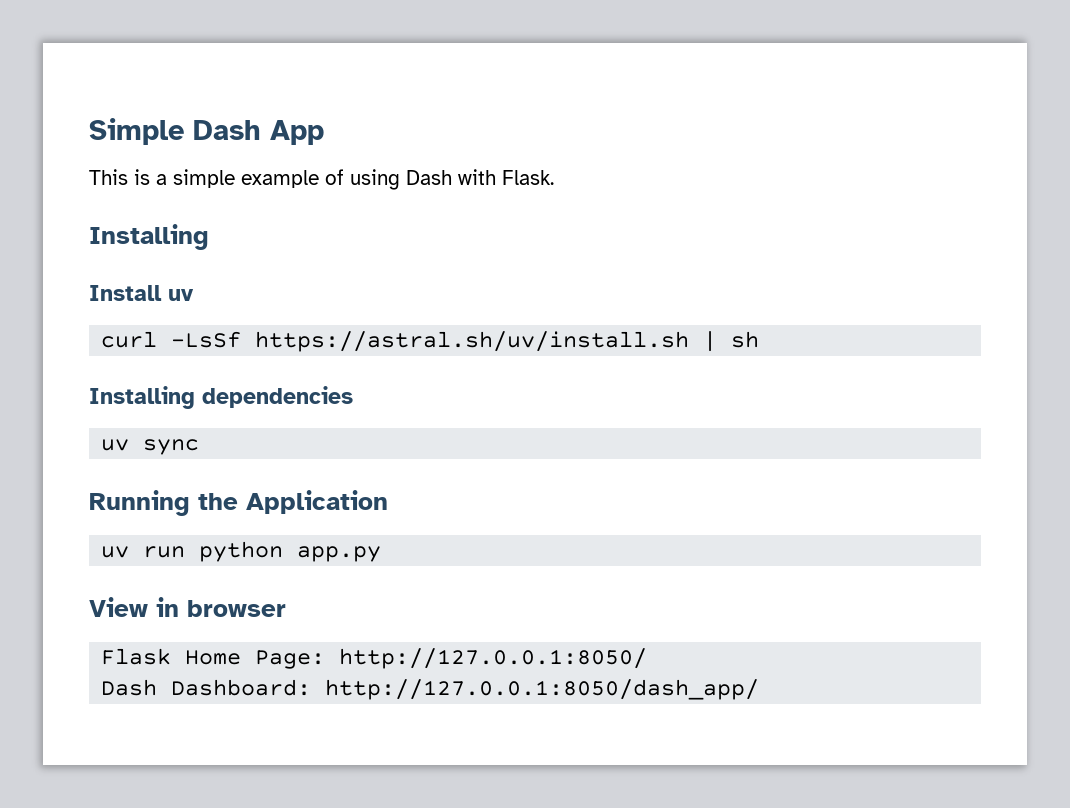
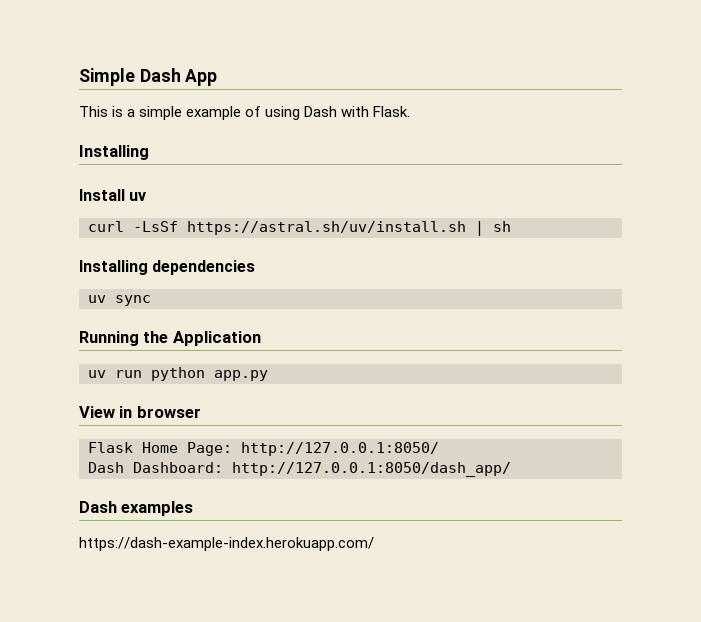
+ Dash examples
+ https://dash-example-index.herokuapp.com/

